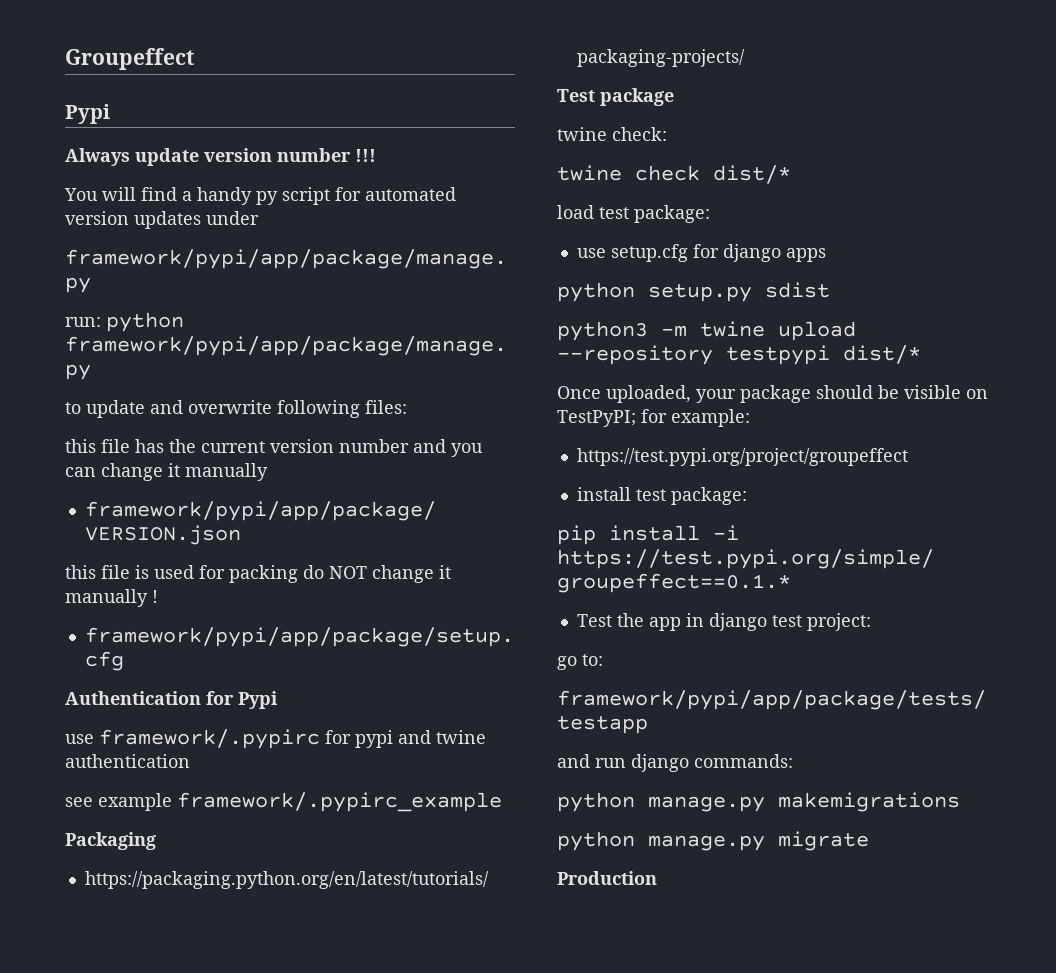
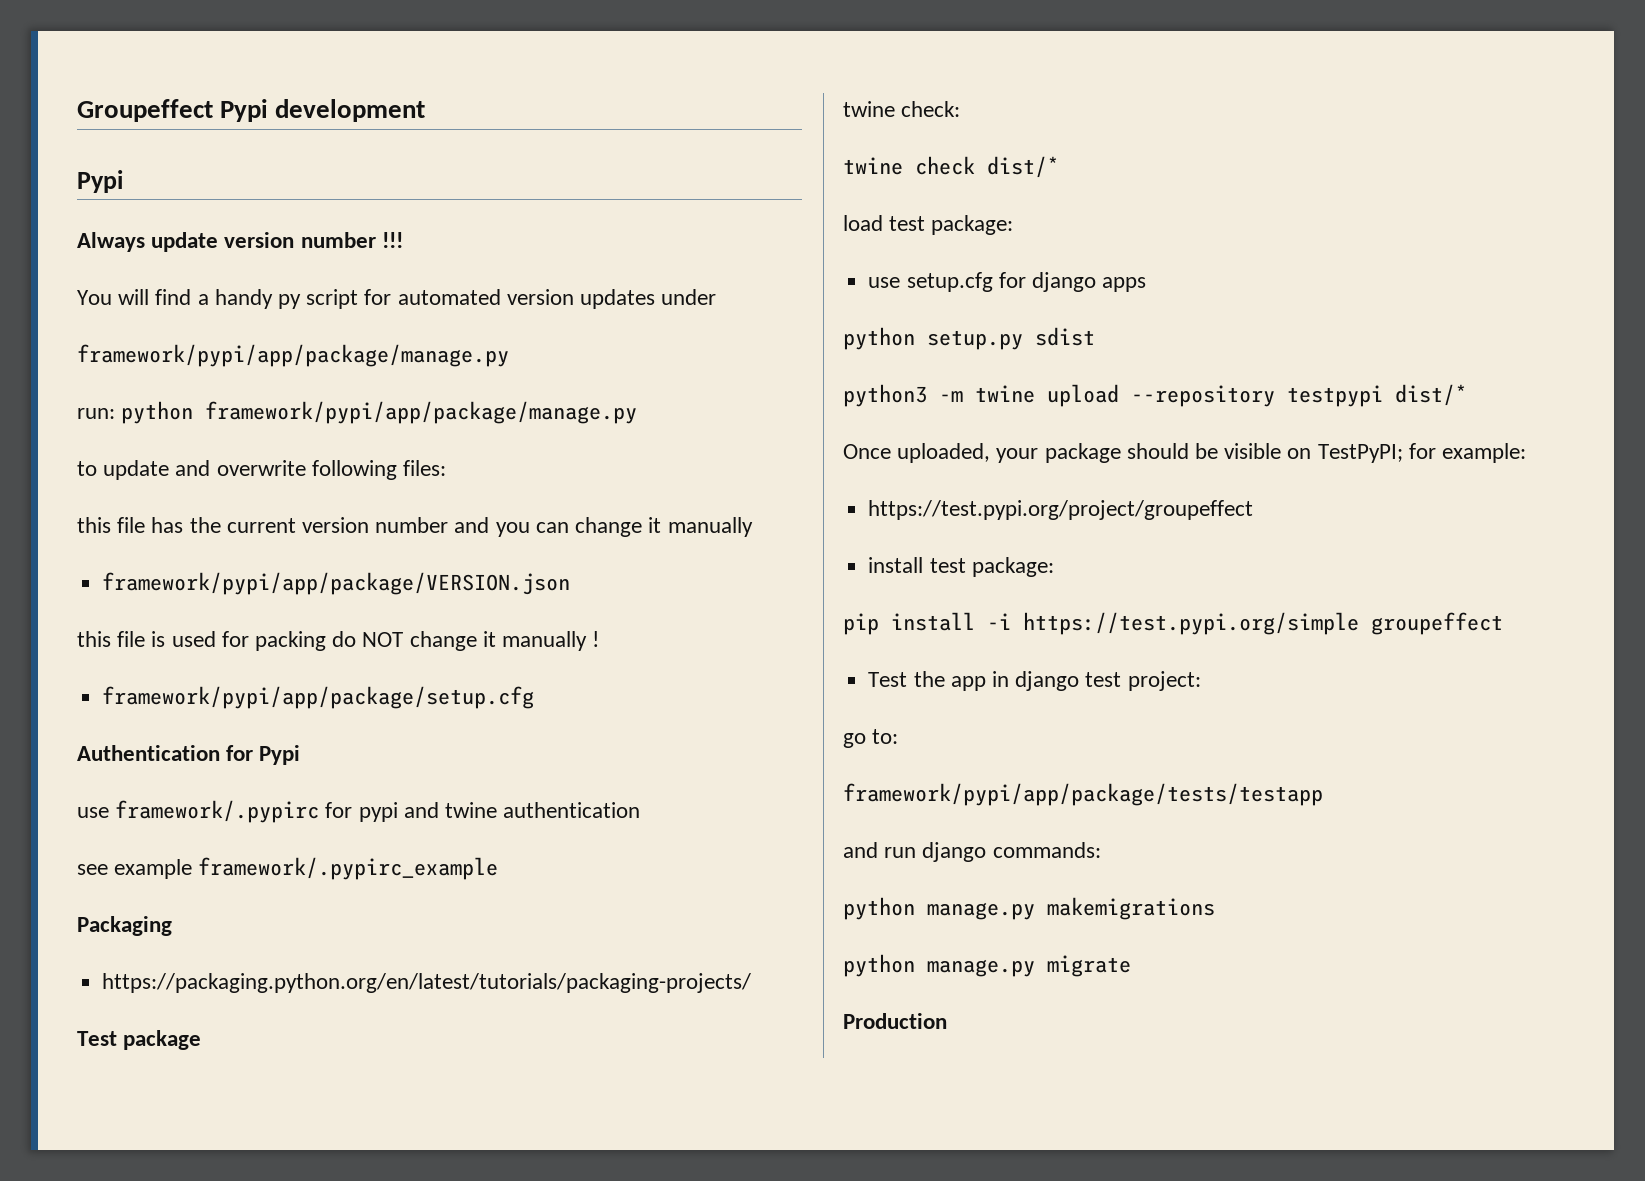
- Groupeffect
+ Groupeffect Pypi development
- pip install -i https://test.pypi.org/simple/ groupeffect==0.1.*
+ pip install -i https://test.pypi.org/simple groupeffect

